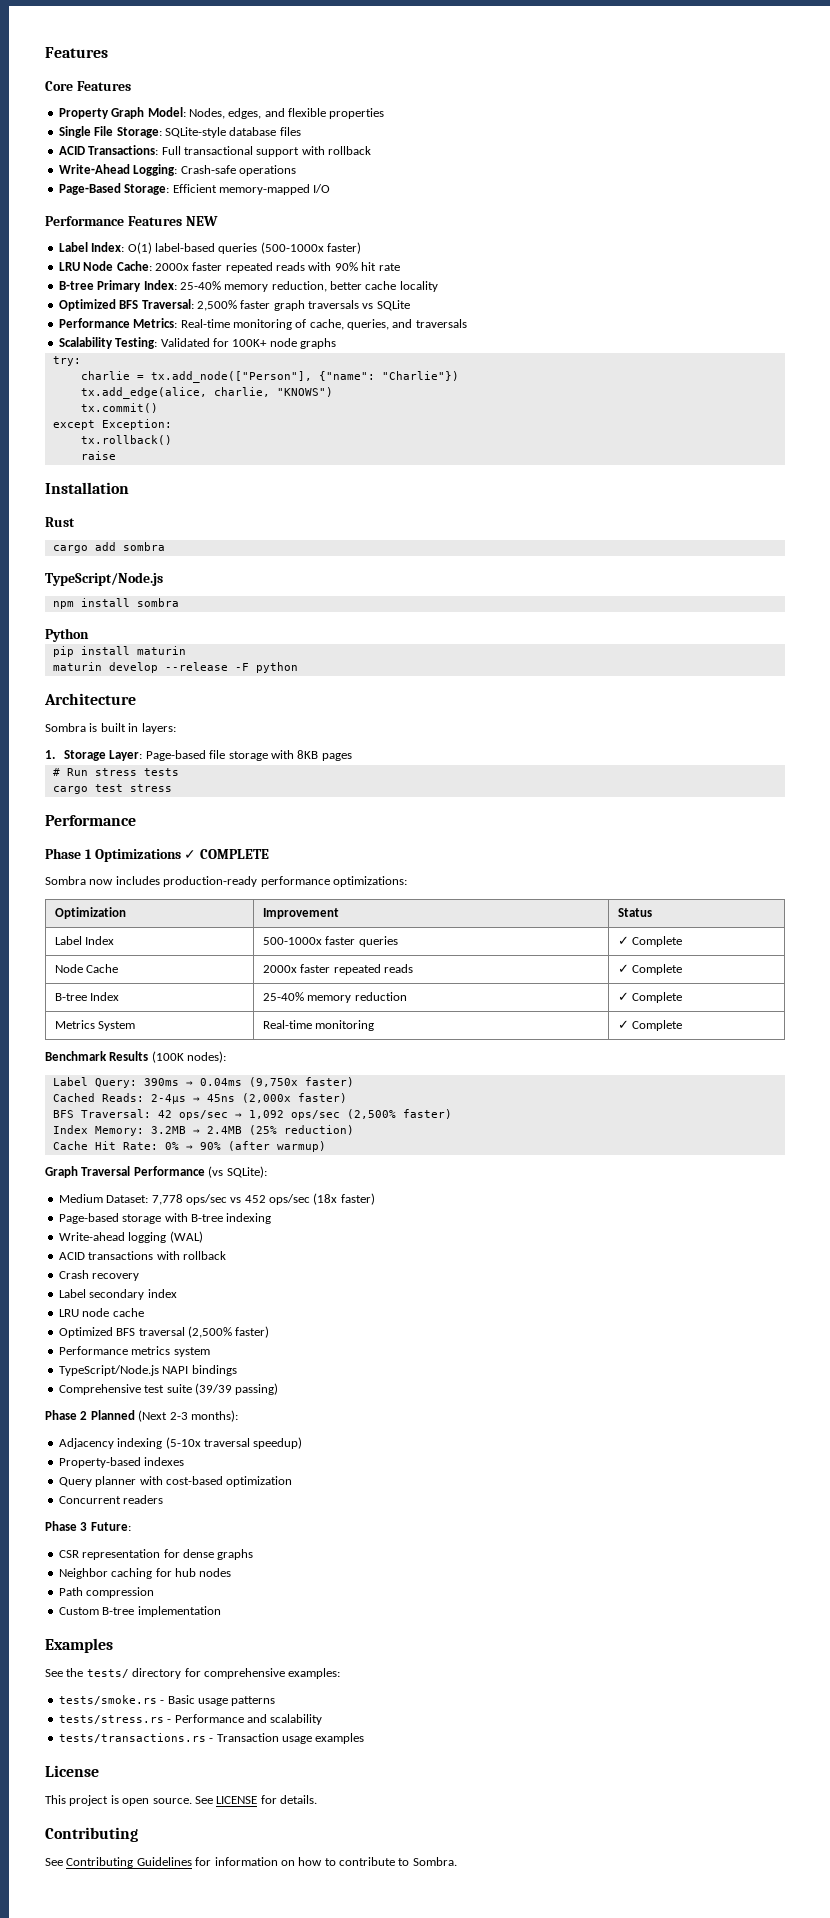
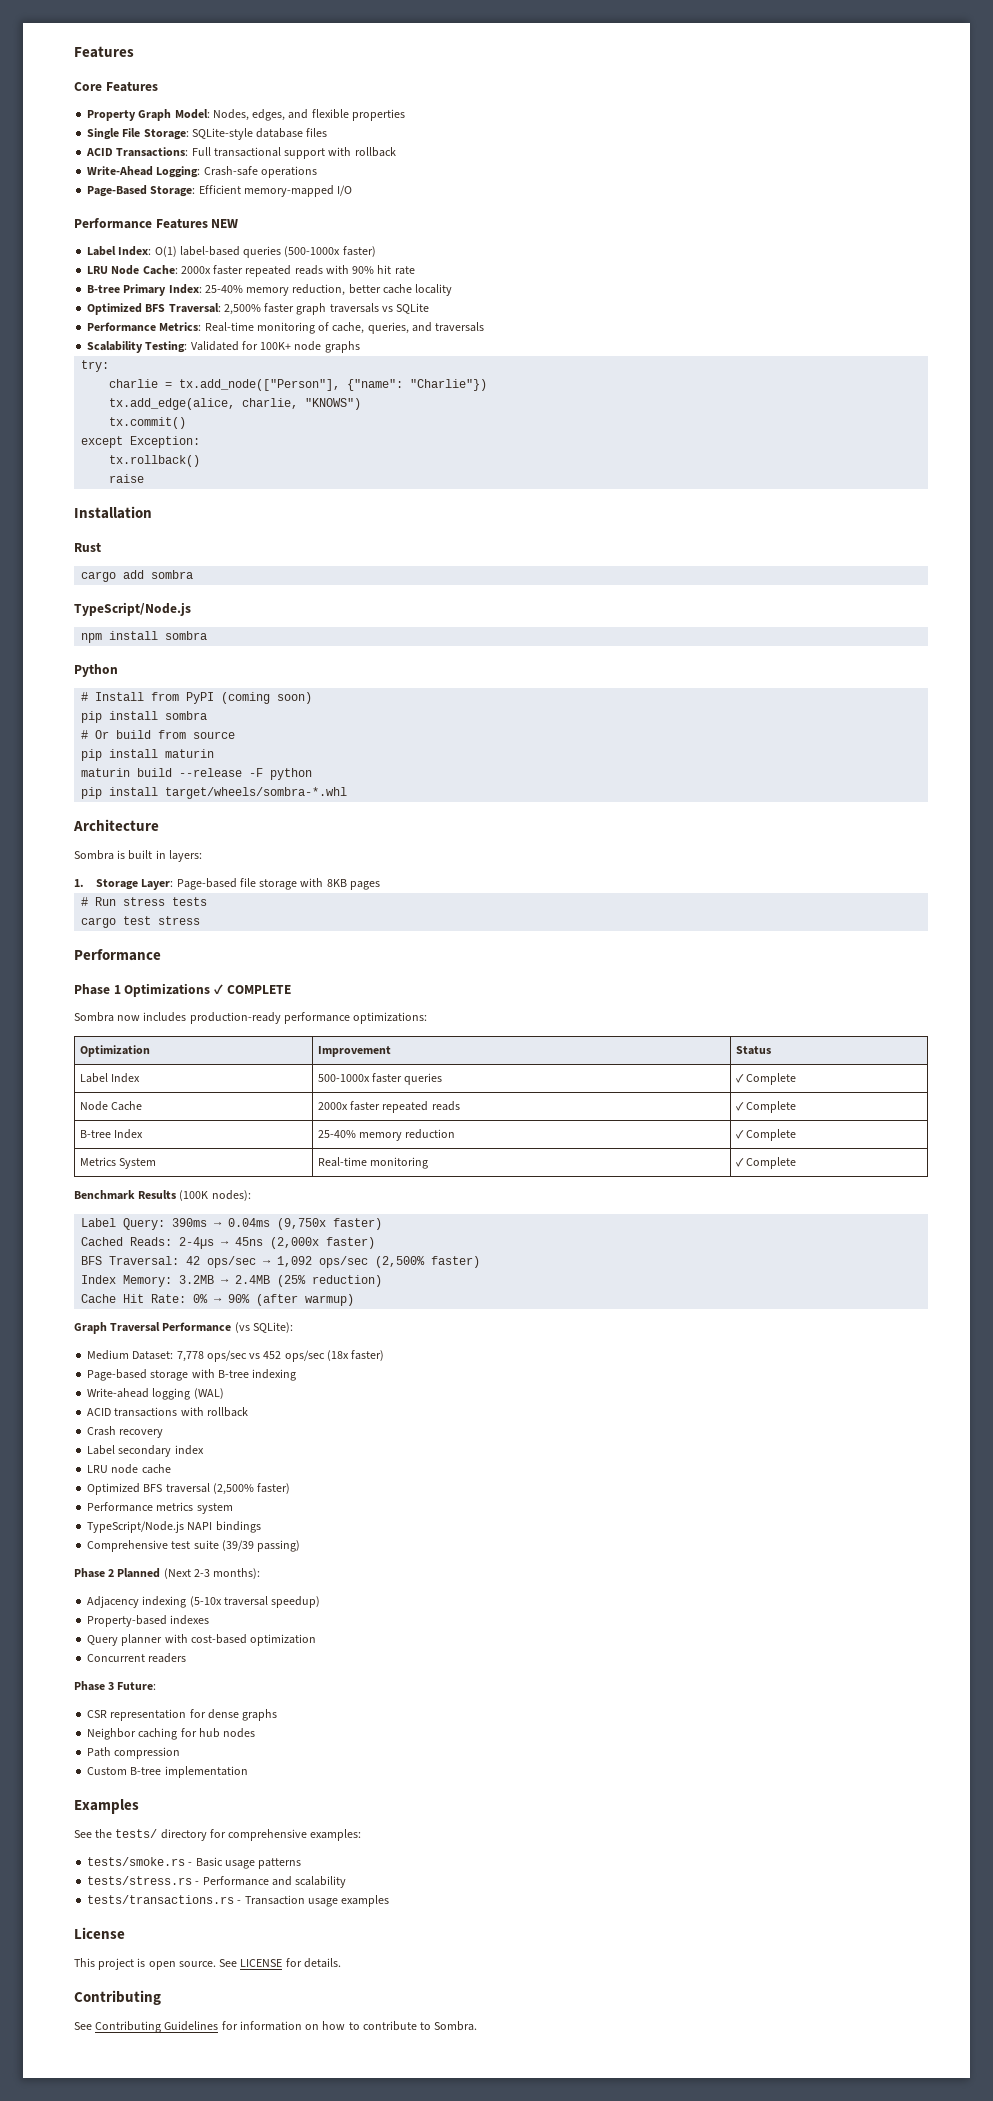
+ # Install from PyPI (coming soon)
+ pip install sombra
+ # Or build from source
- maturin develop --release -F python
+ maturin build --release -F python
+ pip install target/wheels/sombra-*.whl

